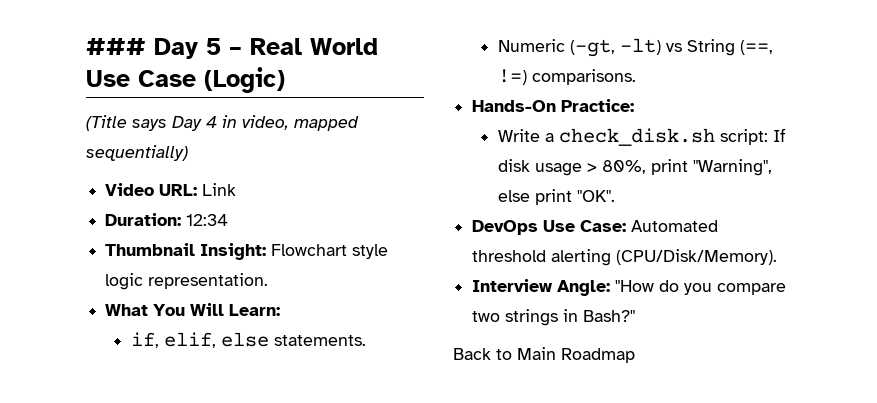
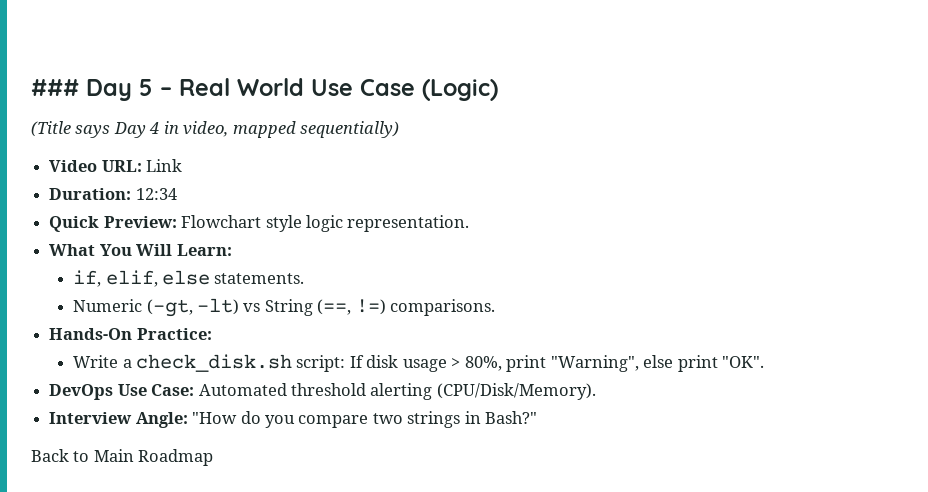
- Thumbnail Insight: Flowchart style logic representation.
+ Quick Preview: Flowchart style logic representation.

